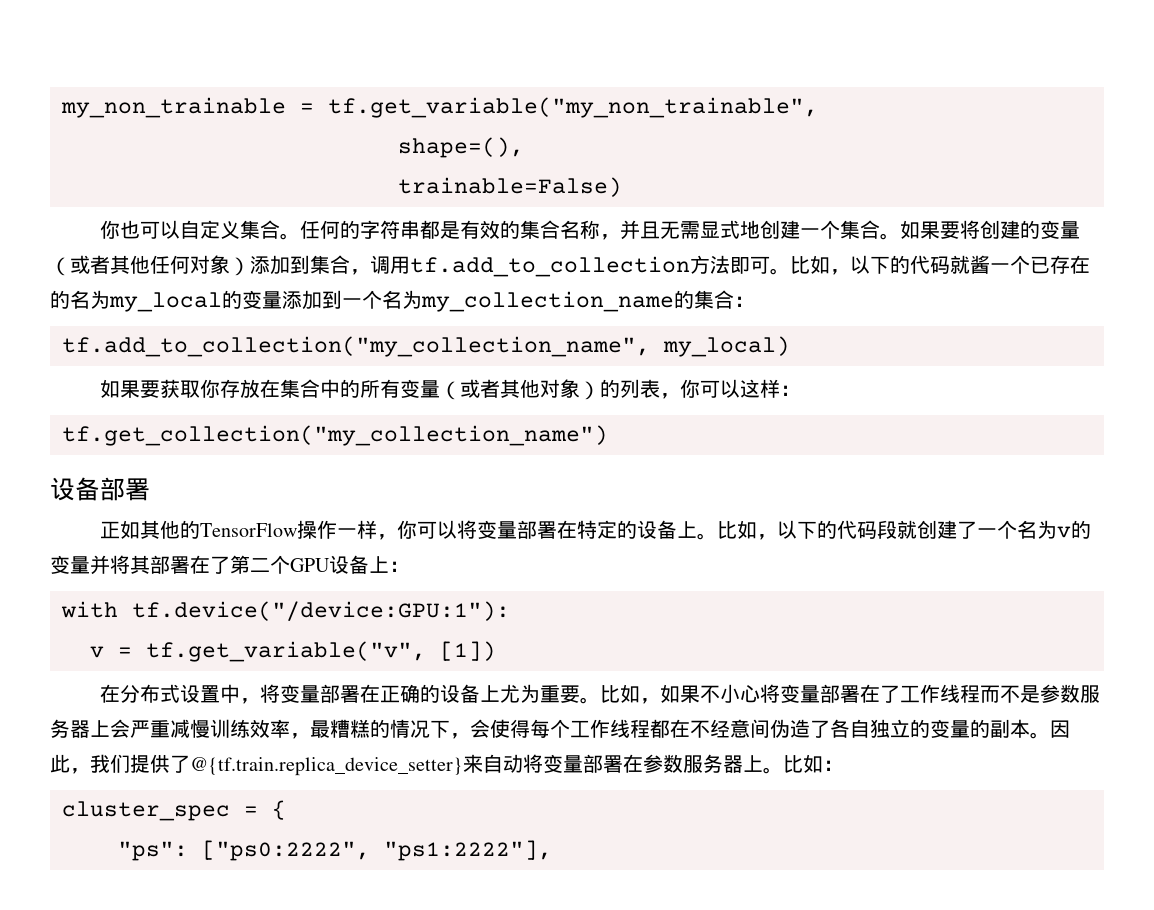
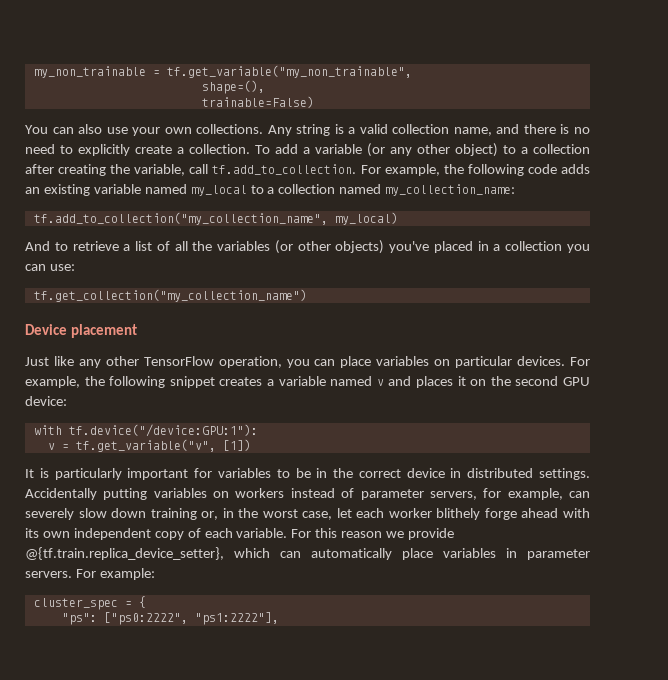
- 你也可以自定义集合。任何的字符串都是有效的集合名称，并且无需显式地创建一个集合。如果要将创建的变量（或者其他任何对象）添加到集合，调用tf.add_to_collection方法即可。比如，以下的代码就酱一个已存在的名为my_local的变量添加到一个名为my_collection_name的集合：
+ You can also use your own collections. Any string is a valid collection name, and there is no need to explicitly create a collection. To add a variable (or any other object) to a collection after creating the variable, call tf.add_to_collection. For example, the following code adds an existing variable named my_local to a collection named my_collection_name:
  tf.add_to_collection("my_collection_name", my_local)
- 如果要获取你存放在集合中的所有变量（或者其他对象）的列表，你可以这样：
+ And to retrieve a list of all the variables (or other objects) you've placed in a collection you can use:
  tf.get_collection("my_collection_name")
- 设备部署
- 正如其他的TensorFlow操作一样，你可以将变量部署在特定的设备上。比如，以下的代码段就创建了一个名为v的变量并将其部署在了第二个GPU设备上：
+ Device placement
+ Just like any other TensorFlow operation, you can place variables on particular devices. For example, the following snippet creates a variable named v and places it on the second GPU device:
- 在分布式设置中，将变量部署在正确的设备上尤为重要。比如，如果不小心将变量部署在了工作线程而不是参数服务器上会严重减慢训练效率，最糟糕的情况下，会使得每个工作线程都在不经意间伪造了各自独立的变量的副本。因此，我们提供了@{tf.train.replica_device_setter}来自动将变量部署在参数服务器上。比如：
+ It is particularly important for variables to be in the correct device in distributed settings. Accidentally putting variables on workers instead of parameter servers, for example, can severely slow down training or, in the worst case, let each worker blithely forge ahead with its own independent copy of each variable. For this reason we provide @{tf.train.replica_device_setter}, which can automatically place variables in parameter servers. For example:

